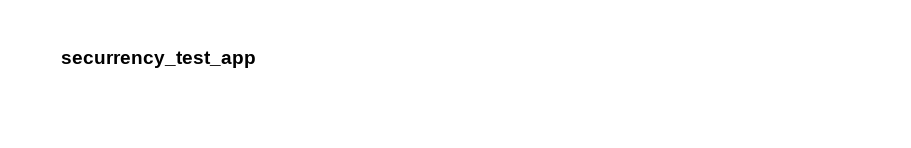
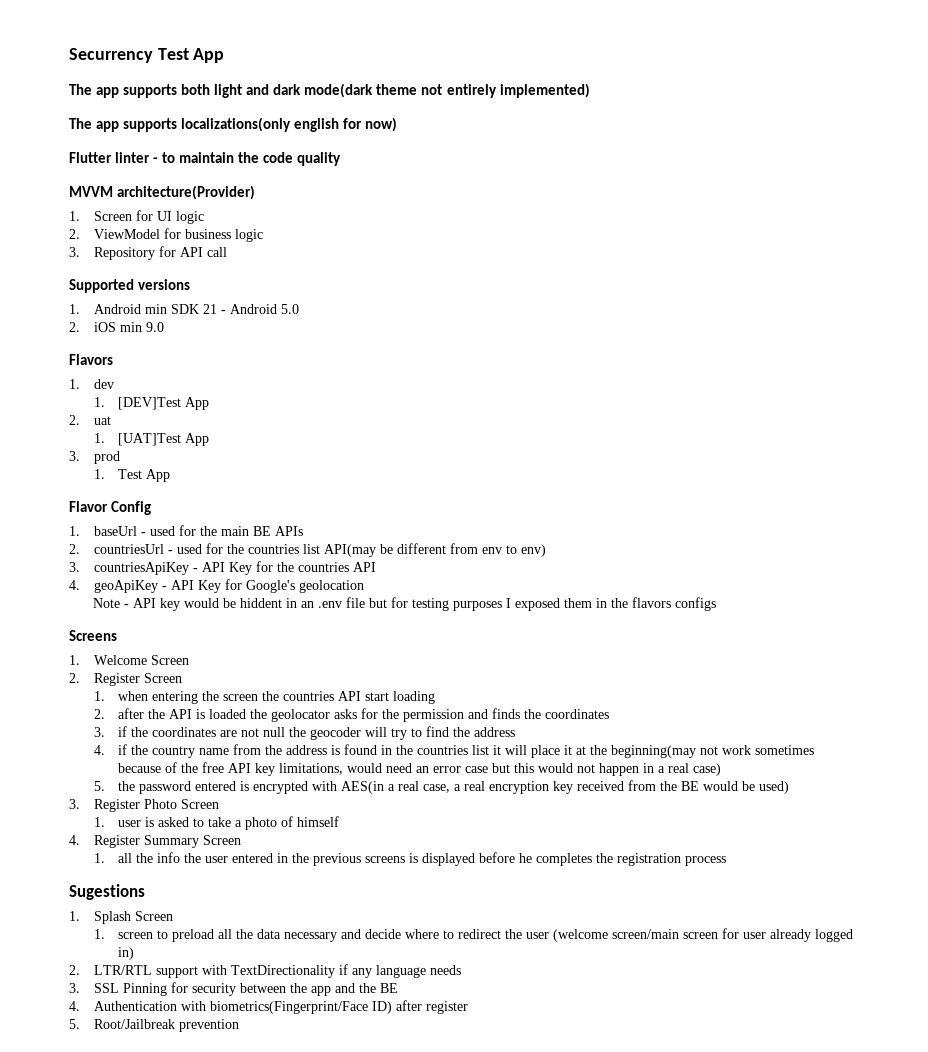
- securrency_test_app
+ Securrency Test App
+ The app supports both light and dark mode(dark theme not entirely implemented)
+ The app supports localizations(only english for now)
+ Flutter linter - to maintain the code quality
+ MVVM architecture(Provider)
+ 1. Screen for UI logic
+ 2. ViewModel for business logic
+ 3. Repository for API call
+ Supported versions
+ 1. Android min SDK 21 - Android 5.0
+ 2. iOS min 9.0
+ Flavors
+ 1. dev
+ 1. [DEV]Test App
+ 2. uat
+ 1. [UAT]Test App
+ 3. prod
+ 1. Test App
+ Flavor Config
+ 1. baseUrl - used for the main BE APIs
+ 2. countriesUrl - used for the countries list API(may be different from env to env)
+ 3. countriesApiKey - API Key for the countries API
+ 4. geoApiKey - API Key for Google's geolocation
+ Note - API key would be hiddent in an .env file but for testing purposes I exposed them in the flavors configs
+ Screens
+ 1. Welcome Screen
+ 2. Register Screen
+ 1. when entering the screen the countries API start loading
+ 2. after the API is loaded the geolocator asks for the permission and finds the coordinates
+ 3. if the coordinates are not null the geocoder will try to find the address
+ 4. if the country name from the address is found in the countries list it will place it at the beginning(may not work sometimes because of the free API key limitations, would need an error case but this would not happen in a real case)
+ 5. the password entered is encrypted with AES(in a real case, a real encryption key received from the BE would be used)
+ 3. Register Photo Screen
+ 1. user is asked to take a photo of himself
+ 4. Register Summary Screen
+ 1. all the info the user entered in the previous screens is displayed before he completes the registration process
+ Sugestions
+ 1. Splash Screen
+ 1. screen to preload all the data necessary and decide where to redirect the user (welcome screen/main screen for user already logged in)
+ 2. LTR/RTL support with TextDirectionality if any language needs
+ 3. SSL Pinning for security between the app and the BE
+ 4. Authentication with biometrics(Fingerprint/Face ID) after register
+ 5. Root/Jailbreak prevention

